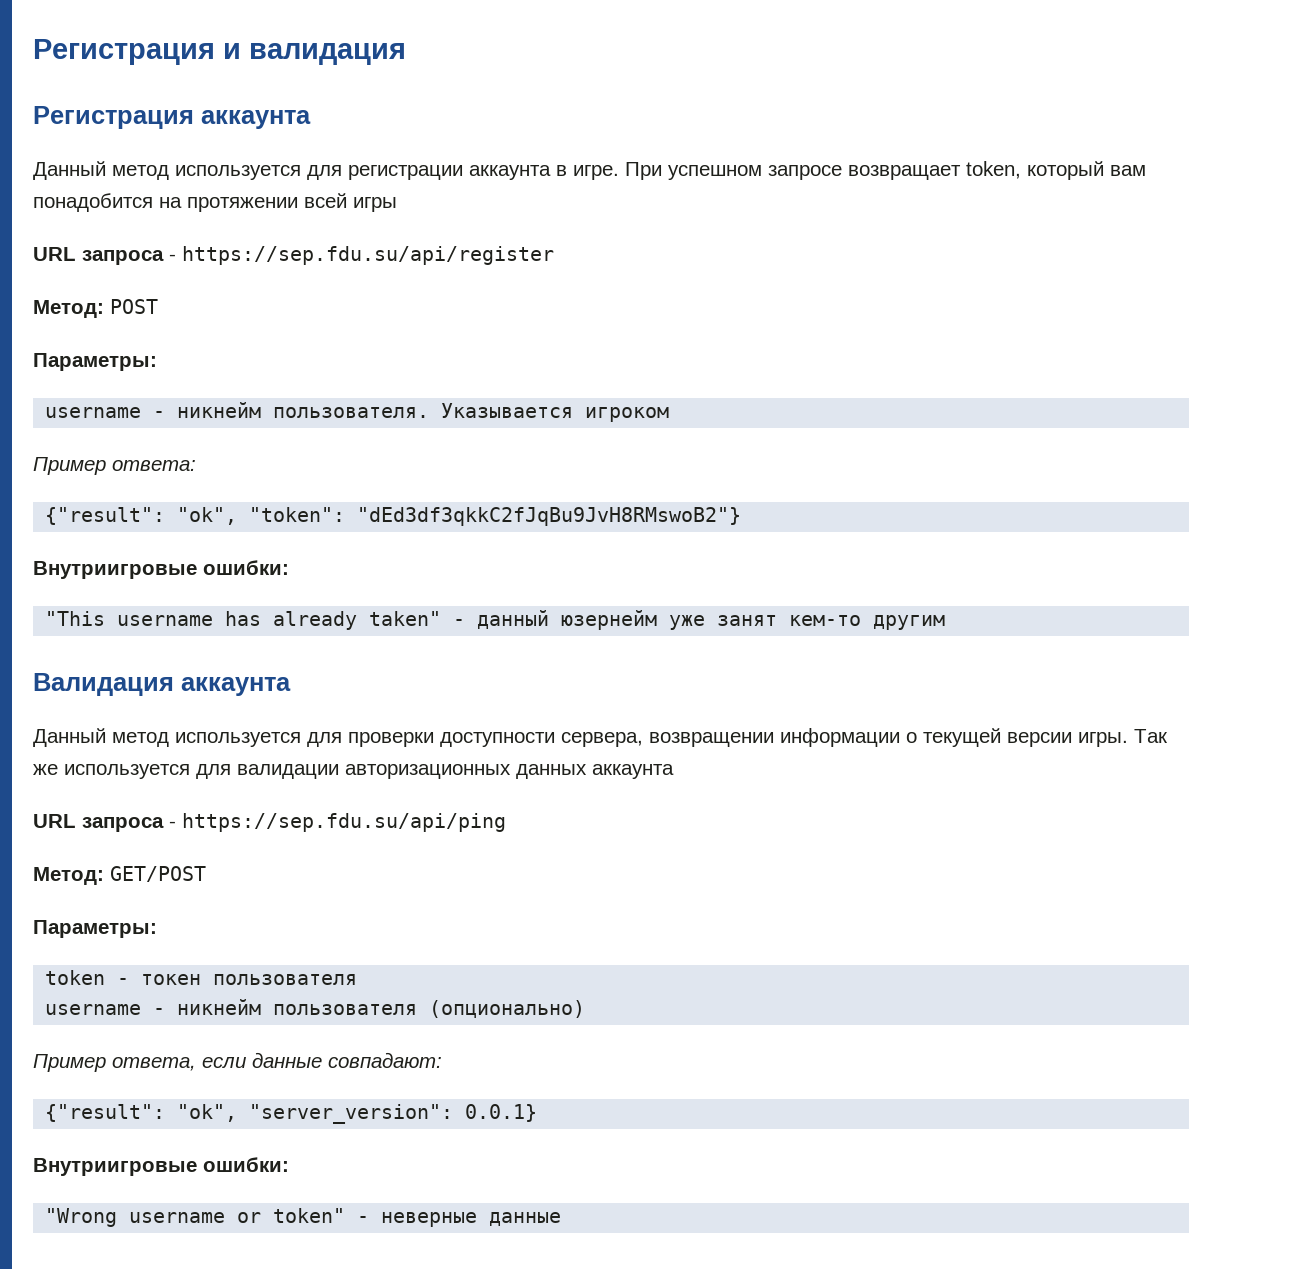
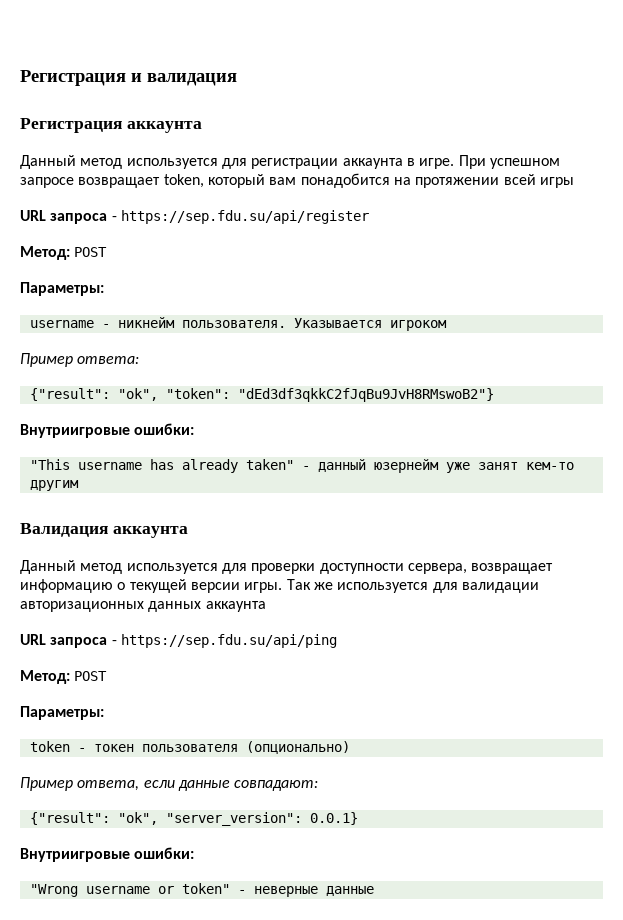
- Данный метод используется для проверки доступности сервера, возвращении информации о текущей версии игры.
+ Данный метод используется для проверки доступности сервера, возвращает информацию о текущей версии игры.
  URL запроса - https://sep.fdu.su/api/ping
- Метод: GET/POST
+ Метод: POST
- token - токен пользователя
- username - никнейм пользователя (опционально)
+ token - токен пользователя (опционально)

